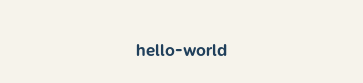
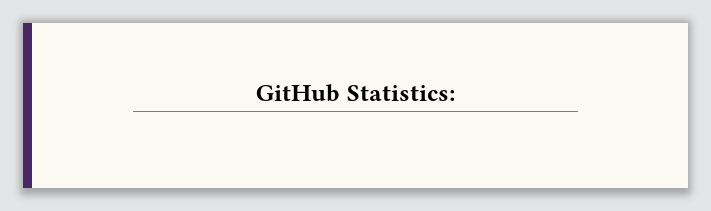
- hello-world
+ GitHub Statistics:

